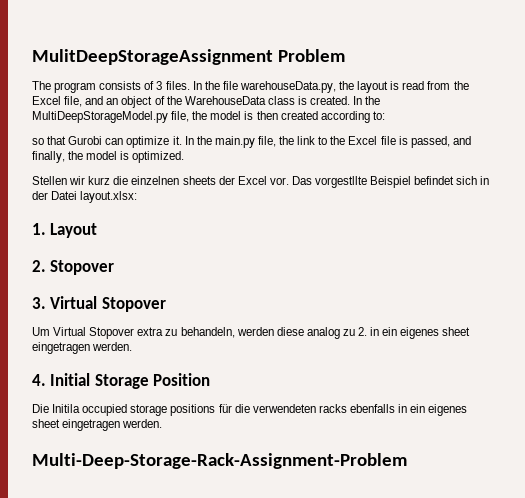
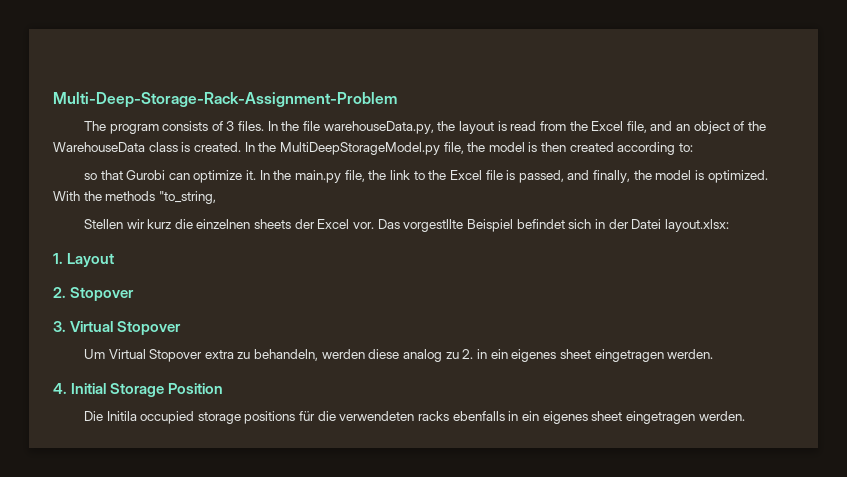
- MulitDeepStorageAssignment Problem
+ Multi-Deep-Storage-Rack-Assignment-Problem
+ With the methods "to_string,
- Multi-Deep-Storage-Rack-Assignment-Problem

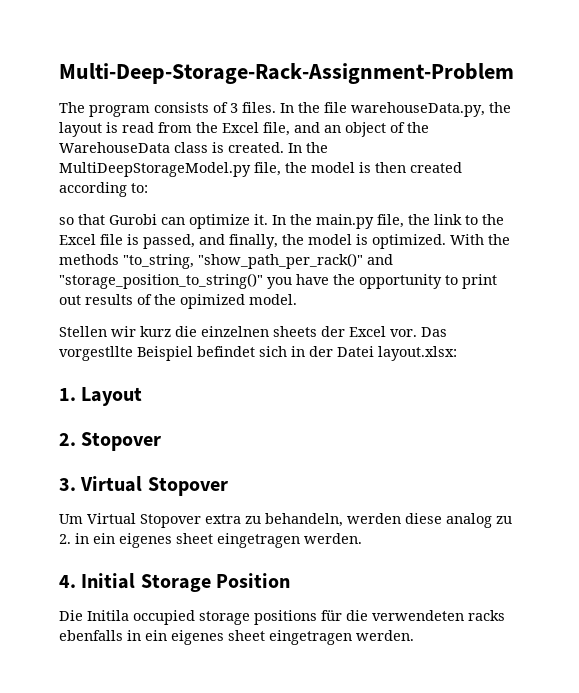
- With the methods "to_string,
+ With the methods "to_string, "show_path_per_rack()" and "storage_position_to_string()" you have the opportunity to print out results of the opimized model.

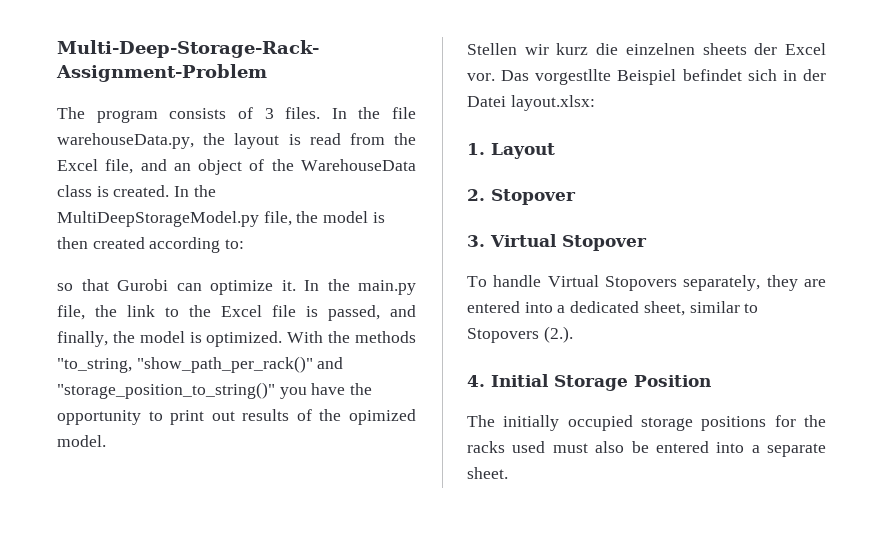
- Um Virtual Stopover extra zu behandeln, werden diese analog zu 2. in ein eigenes sheet eingetragen werden.
+ To handle Virtual Stopovers separately, they are entered into a dedicated sheet, similar to Stopovers (2.).
- Die Initila occupied storage positions für die verwendeten racks ebenfalls in ein eigenes sheet eingetragen werden.
+ The initially occupied storage positions for the racks used must also be entered into a separate sheet.

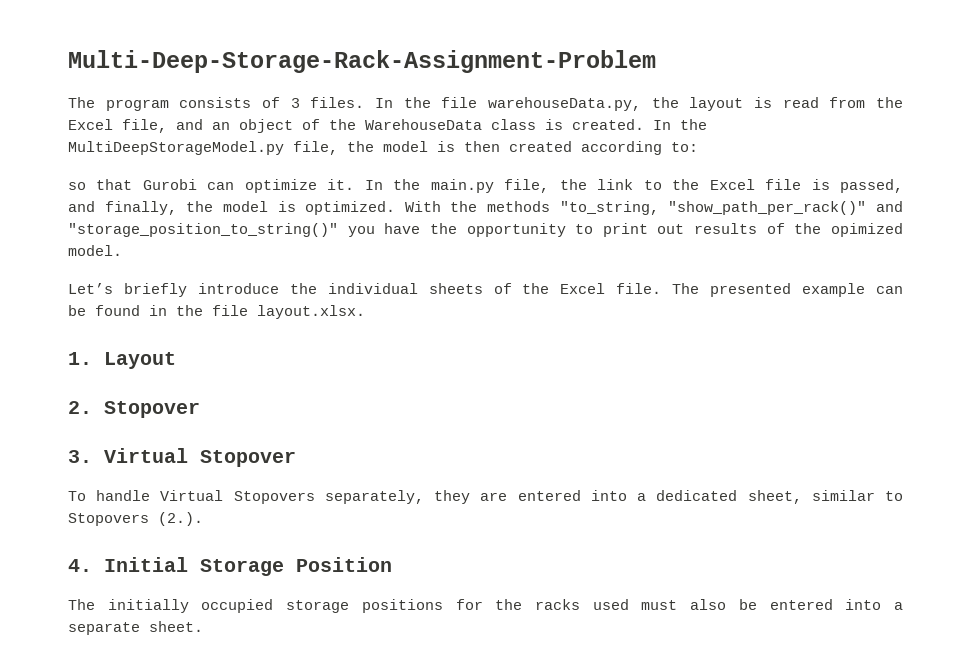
- Stellen wir kurz die einzelnen sheets der Excel vor. Das vorgestllte Beispiel befindet sich in der Datei layout.xlsx:
+ Let’s briefly introduce the individual sheets of the Excel file. The presented example can be found in the file layout.xlsx.

